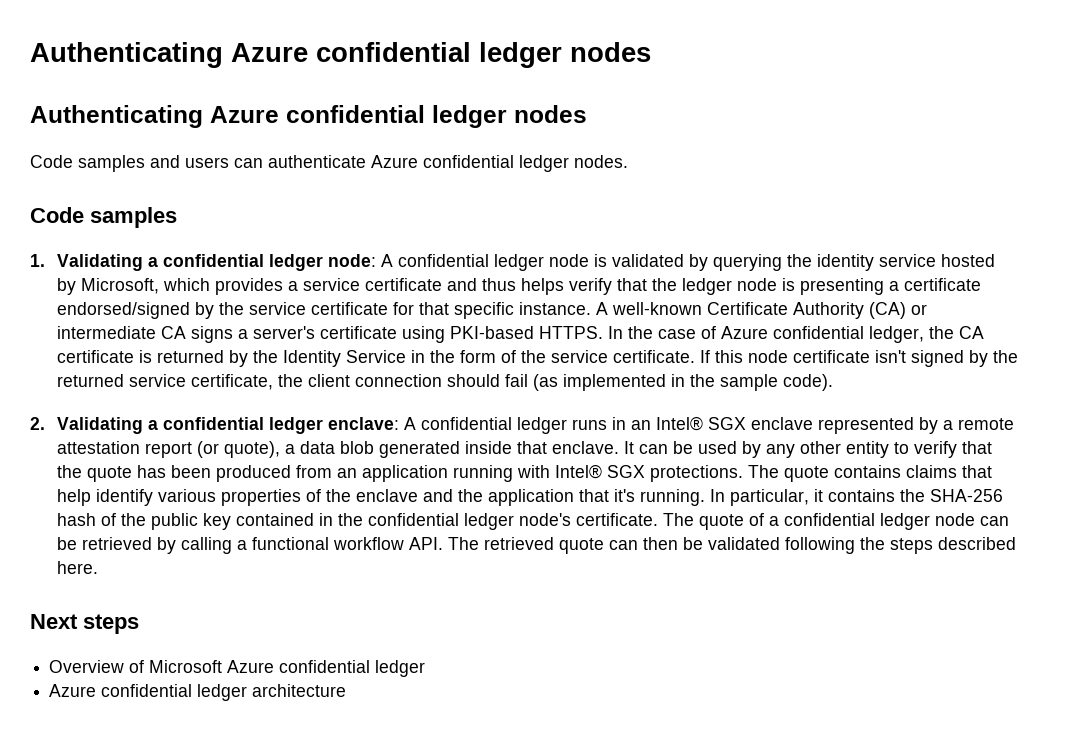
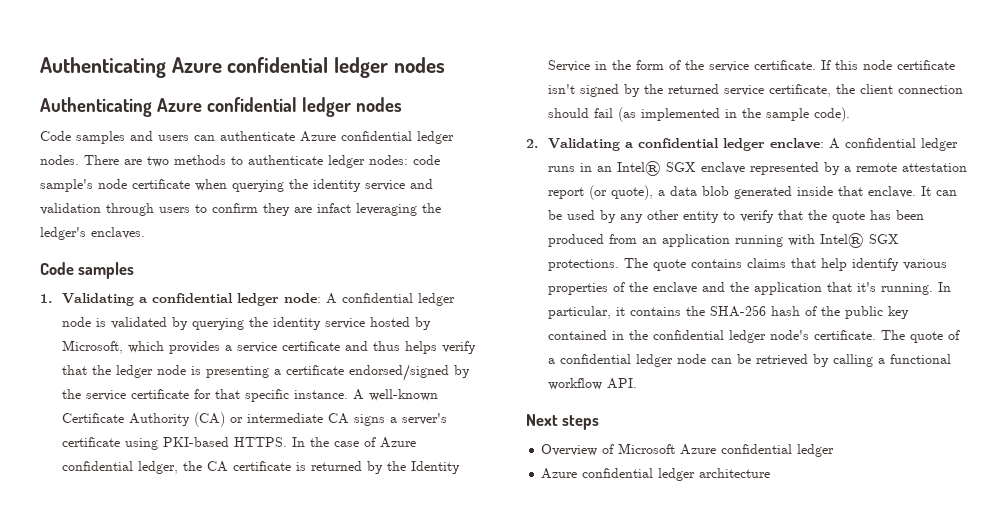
+ There are two methods to authenticate ledger nodes: code sample's node certificate when querying the identity service and validation through users to confirm they are infact leveraging the ledger's enclaves.
- The quote of a confidential ledger node can be retrieved by calling a functional workflow API. The retrieved quote can then be validated following the steps described here.
+ The quote of a confidential ledger node can be retrieved by calling a functional workflow API.

